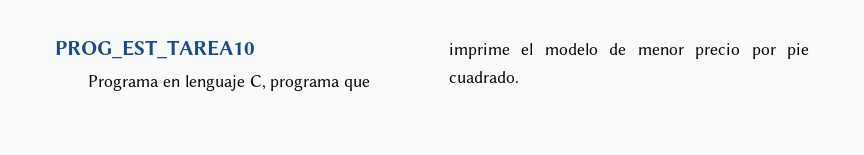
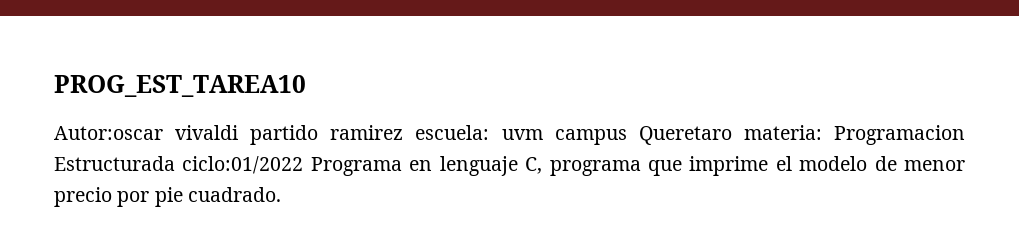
- Programa en lenguaje C, programa que imprime el modelo de menor precio por pie cuadrado.
+ Autor:oscar vivaldi partido ramirez escuela: uvm campus Queretaro materia: Programacion Estructurada ciclo:01/2022 Programa en lenguaje C, programa que imprime el modelo de menor precio por pie cuadrado.

